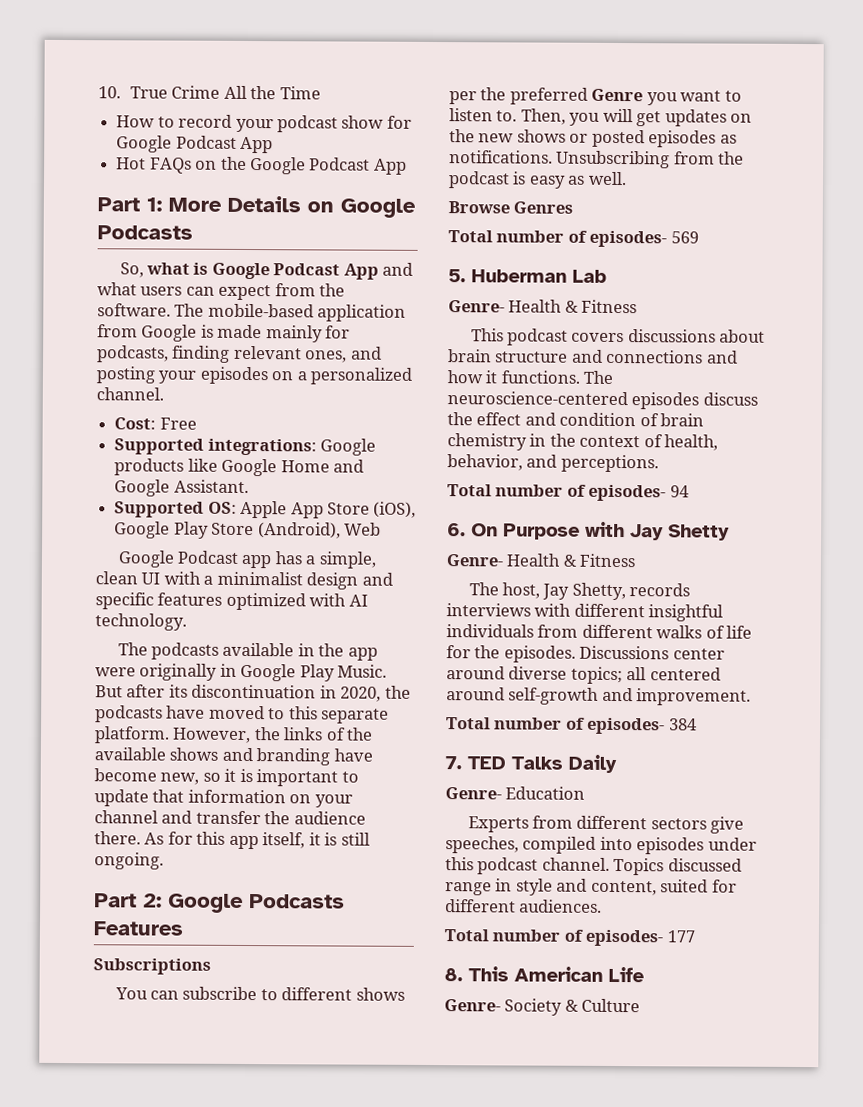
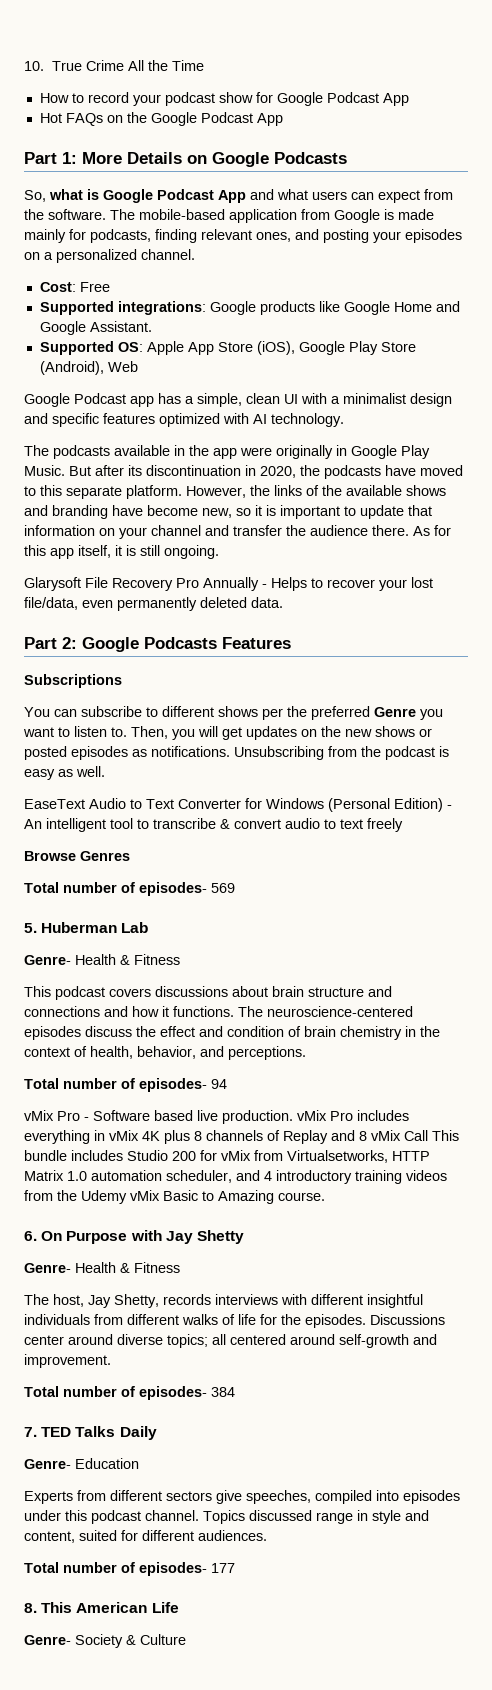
+ Glarysoft File Recovery Pro Annually - Helps to recover your lost file/data, even permanently deleted data.
+ EaseText Audio to Text Converter for Windows (Personal Edition) - An intelligent tool to transcribe & convert audio to text freely
+ vMix Pro - Software based live production. vMix Pro includes everything in vMix 4K plus 8 channels of Replay and 8 vMix Call This bundle includes Studio 200 for vMix from Virtualsetworks, HTTP Matrix 1.0 automation scheduler, and 4 introductory training videos from the Udemy vMix Basic to Amazing course.

